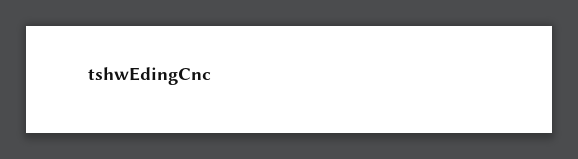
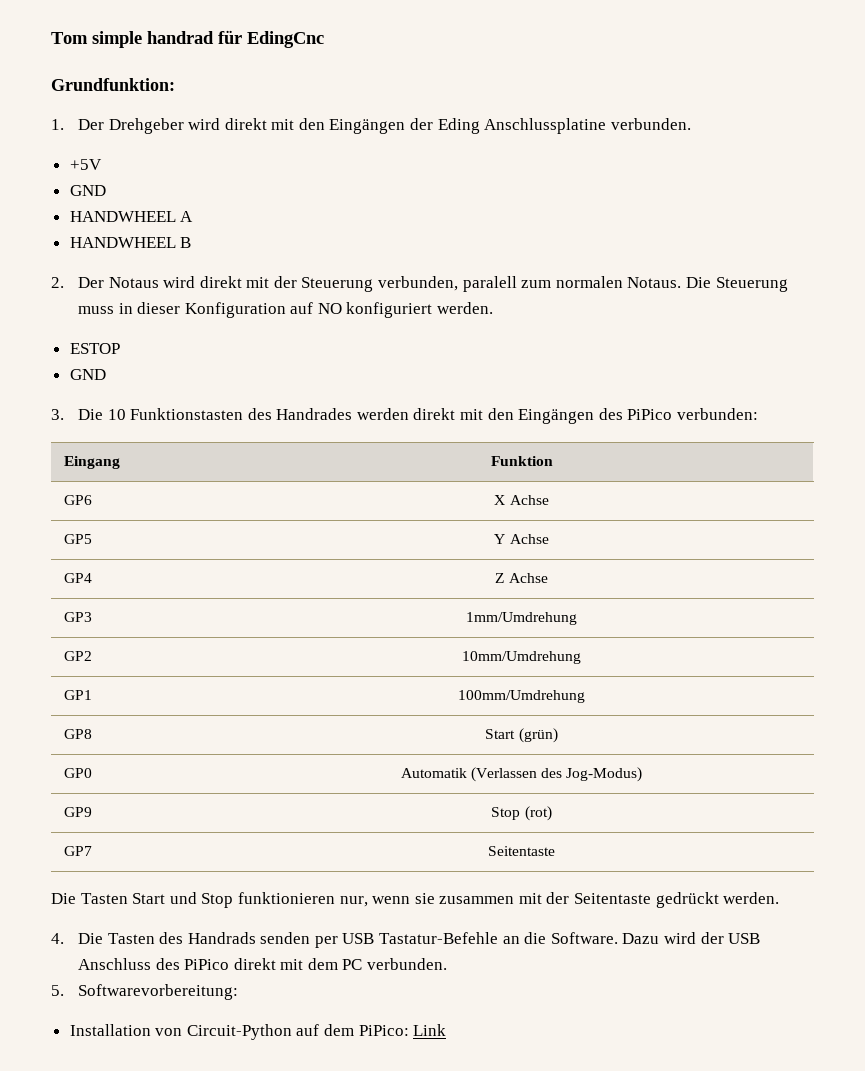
- tshwEdingCnc
+ Tom simple handrad für EdingCnc
+ Grundfunktion:
+ 1. Der Drehgeber wird direkt mit den Eingängen der Eding Anschlussplatine verbunden.
+ +5V
+ GND
+ HANDWHEEL A
+ HANDWHEEL B
+ 2. Der Notaus wird direkt mit der Steuerung verbunden, paralell zum normalen Notaus. Die Steuerung muss in dieser Konfiguration auf NO konfiguriert werden.
+ ESTOP
+ GND
+ 3. Die 10 Funktionstasten des Handrades werden direkt mit den Eingängen des PiPico verbunden:
+ Eingang | Funktion
+ GP6 | X Achse
+ GP5 | Y Achse
+ GP4 | Z Achse
+ GP3 | 1mm/Umdrehung
+ GP2 | 10mm/Umdrehung
+ GP1 | 100mm/Umdrehung
+ GP8 | Start (grün)
+ GP0 | Automatik (Verlassen des Jog-Modus)
+ GP9 | Stop (rot)
+ GP7 | Seitentaste
+ Die Tasten Start und Stop funktionieren nur, wenn sie zusammen mit der Seitentaste gedrückt werden.
+ 4. Die Tasten des Handrads senden per USB Tastatur-Befehle an die Software. Dazu wird der USB Anschluss des PiPico direkt mit dem PC verbunden.
+ 5. Softwarevorbereitung:
+ Installation von Circuit-Python auf dem PiPico: Link

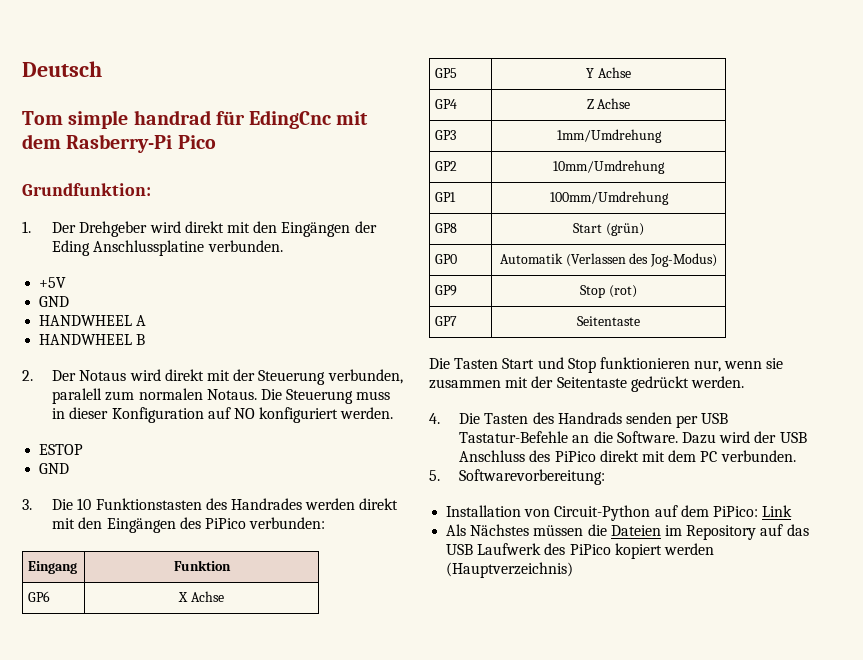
+ Deutsch
- Tom simple handrad für EdingCnc
+ Tom simple handrad für EdingCnc mit dem Rasberry-Pi Pico
+ Als Nächstes müssen die Dateien im Repository auf das USB Laufwerk des PiPico kopiert werden (Hauptverzeichnis)

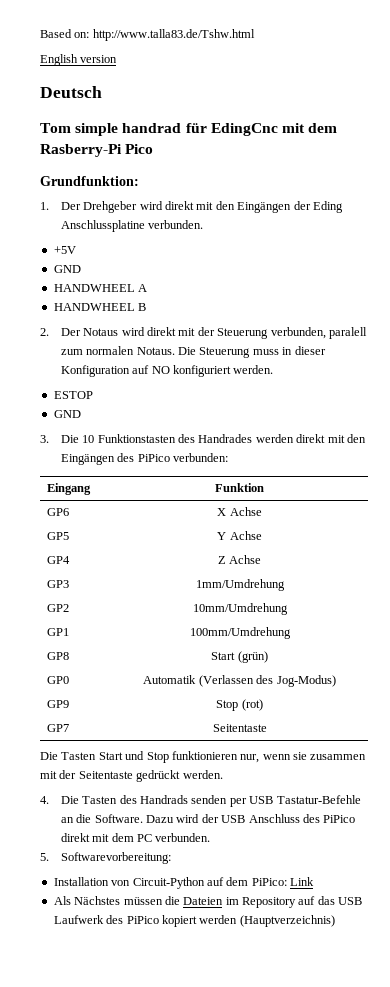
+ Based on: http://www.talla83.de/Tshw.html
+ English version

